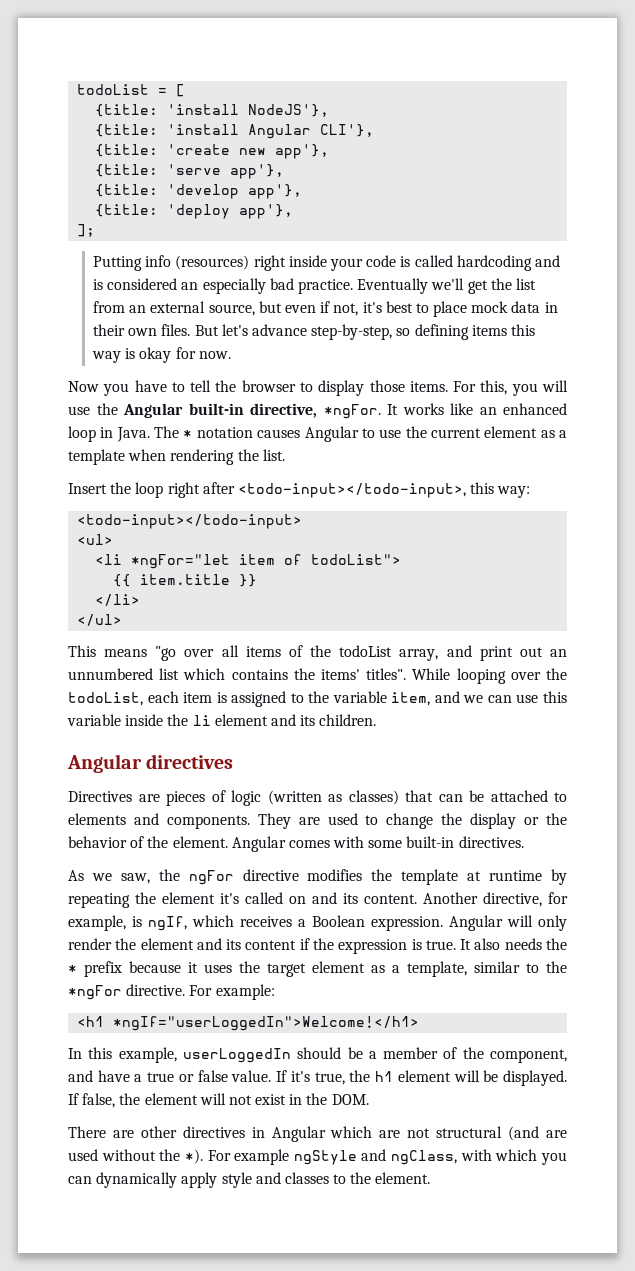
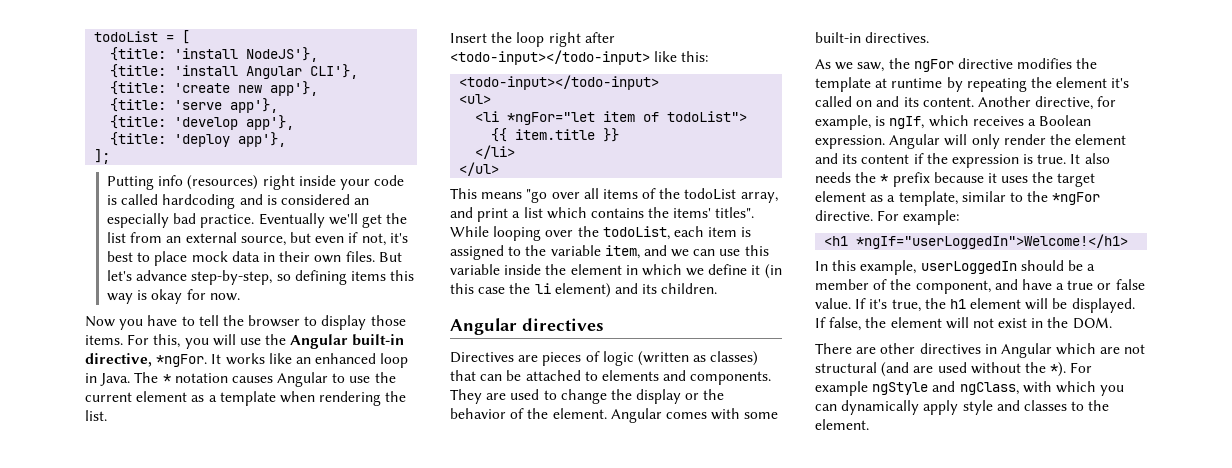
- Insert the loop right after <todo-input></todo-input>, this way:
+ Insert the loop right after <todo-input></todo-input> like this:
- This means "go over all items of the todoList array, and print out an unnumbered list which contains the items' titles".
+ This means "go over all items of the todoList array, and print a list which contains the items' titles".
- While looping over the todoList, each item is assigned to the variable item, and we can use this variable inside the li element and its children.
+ While looping over the todoList, each item is assigned to the variable item, and we can use this variable inside the element in which we define it (in this case the li element) and its children.

